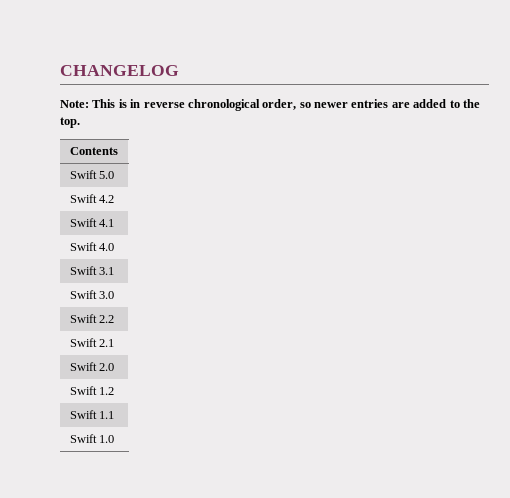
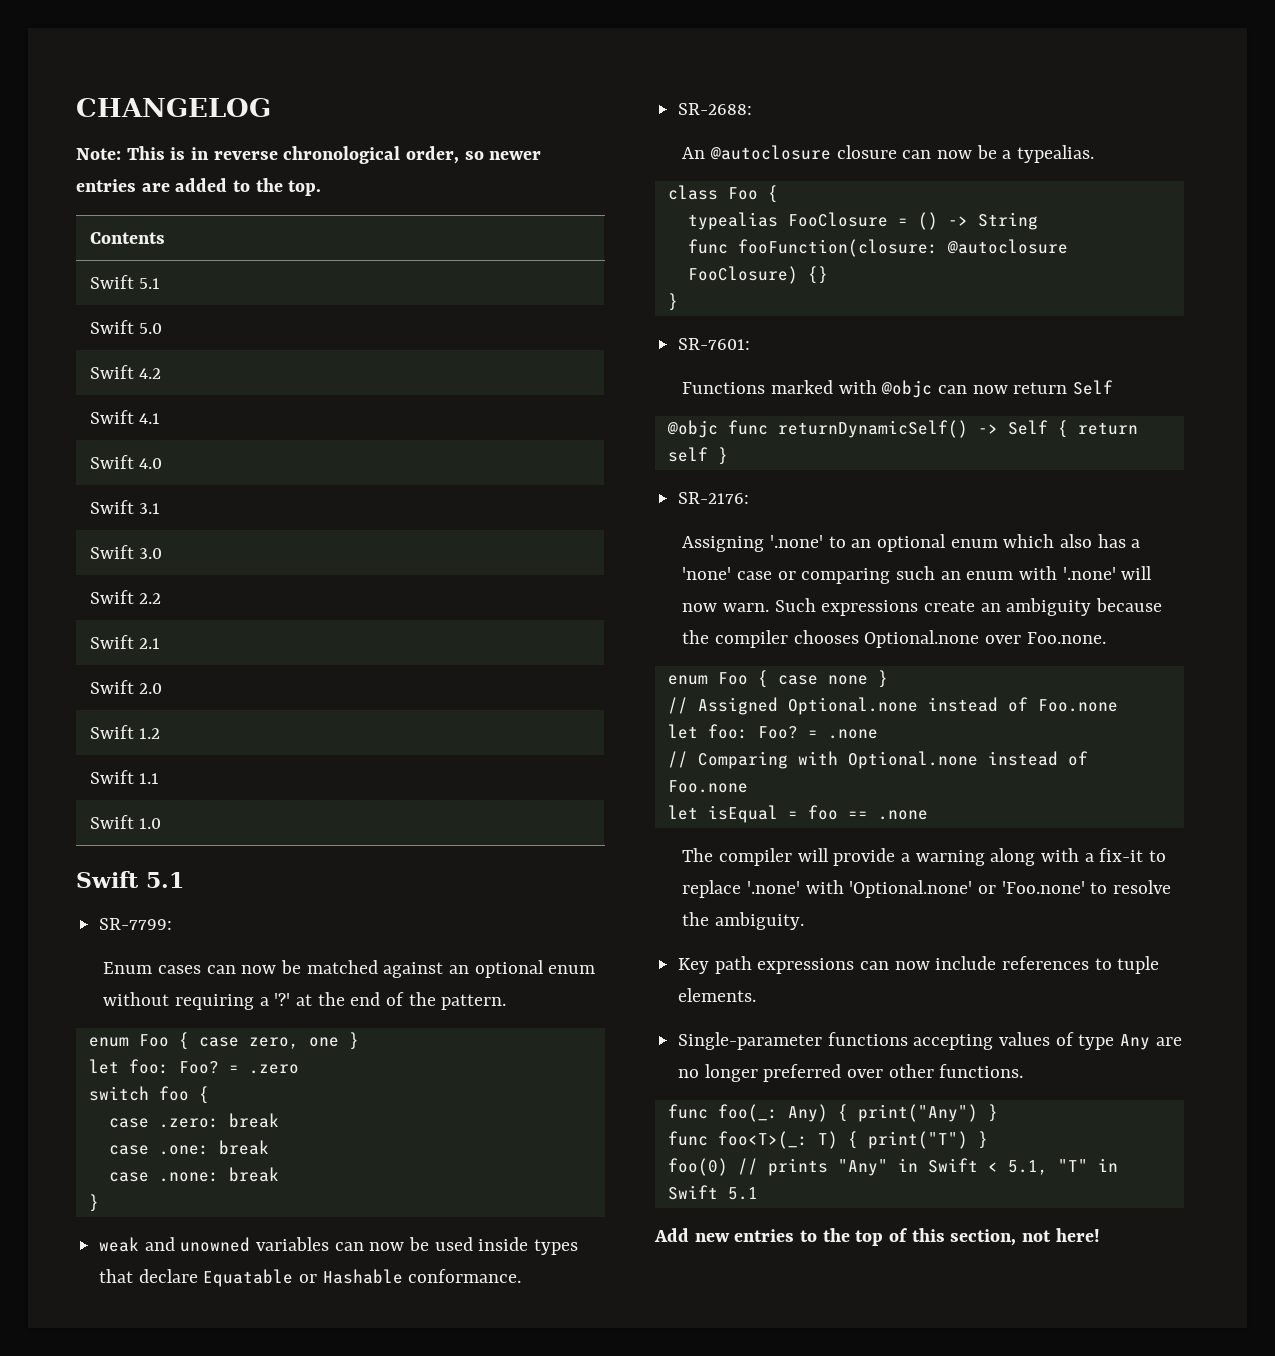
  Contents
+ Swift 5.1
  Swift 1.0
+ Swift 5.1
+ SR-7799:
+ Enum cases can now be matched against an optional enum without requiring a '?' at the end of the pattern.
+ enum Foo { case zero, one }
+ let foo: Foo? = .zero
+ switch foo {
+ case .zero: break
+ case .one: break
+ case .none: break
+ }
+ weak and unowned variables can now be used inside types that declare Equatable or Hashable conformance.
+ SR-2688:
+ An @autoclosure closure can now be a typealias.
+ class Foo {
+ typealias FooClosure = () -> String
+ func fooFunction(closure: @autoclosure FooClosure) {}
+ }
+ SR-7601:
+ Functions marked with @objc can now return Self
+ @objc func returnDynamicSelf() -> Self { return self }
+ SR-2176:
+ Assigning '.none' to an optional enum which also has a 'none' case or comparing such an enum with '.none' will now warn. Such expressions create an ambiguity because the compiler chooses Optional.none over Foo.none.
+ enum Foo { case none }
+ // Assigned Optional.none instead of Foo.none
+ let foo: Foo? = .none
+ // Comparing with Optional.none instead of Foo.none
+ let isEqual = foo == .none
+ The compiler will provide a warning along with a fix-it to replace '.none' with 'Optional.none' or 'Foo.none' to resolve the ambiguity.
+ Key path expressions can now include references to tuple elements.
+ Single-parameter functions accepting values of type Any are no longer preferred over other functions.
+ func foo(_: Any) { print("Any") }
+ func foo<T>(_: T) { print("T") }
+ foo(0) // prints "Any" in Swift < 5.1, "T" in Swift 5.1
+ Add new entries to the top of this section, not here!

